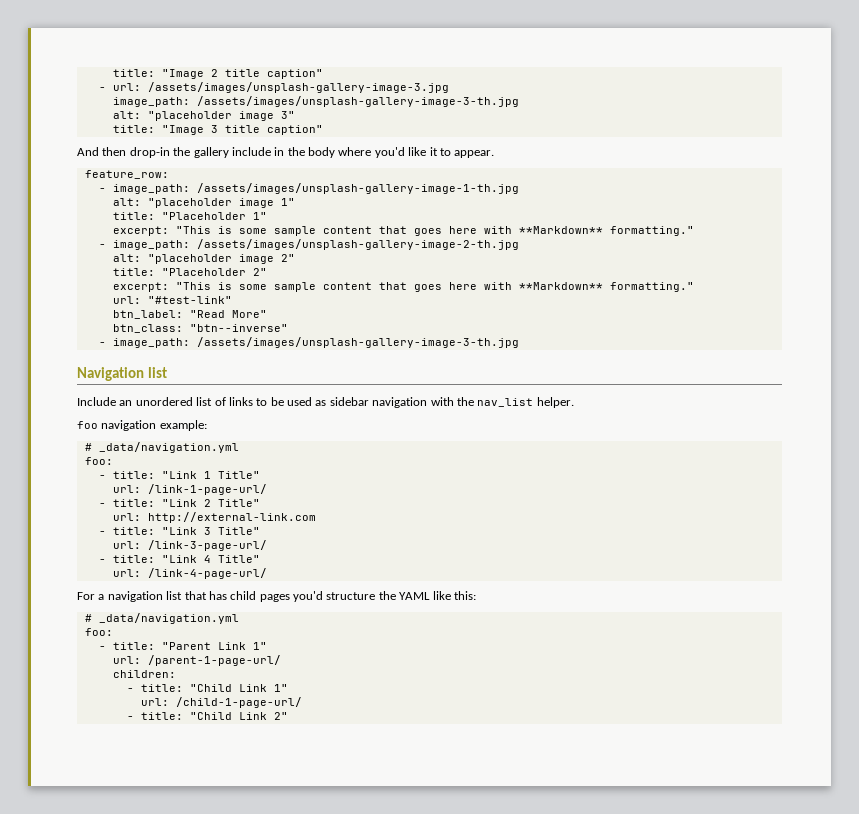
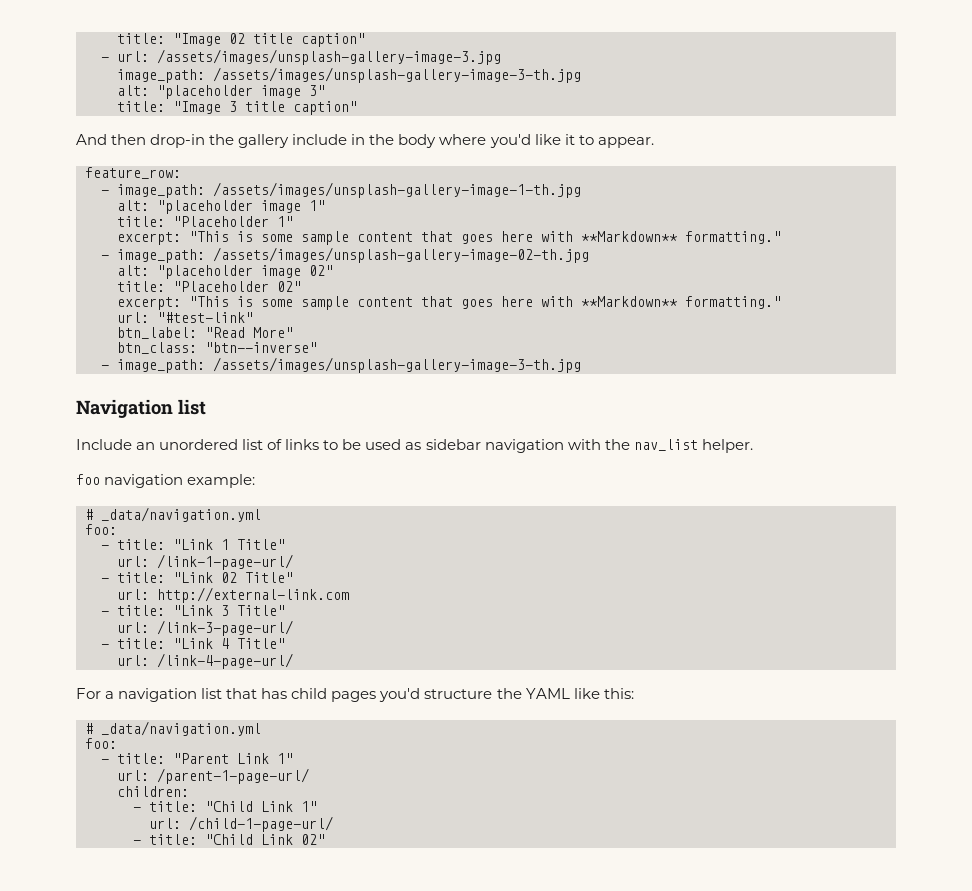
- title: "Image 2 title caption"
+ title: "Image 02 title caption"
- - image_path: /assets/images/unsplash-gallery-image-2-th.jpg
- alt: "placeholder image 2"
- title: "Placeholder 2"
+ - image_path: /assets/images/unsplash-gallery-image-02-th.jpg
+ alt: "placeholder image 02"
+ title: "Placeholder 02"
- - title: "Link 2 Title"
+ - title: "Link 02 Title"
- - title: "Child Link 2"
+ - title: "Child Link 02"

